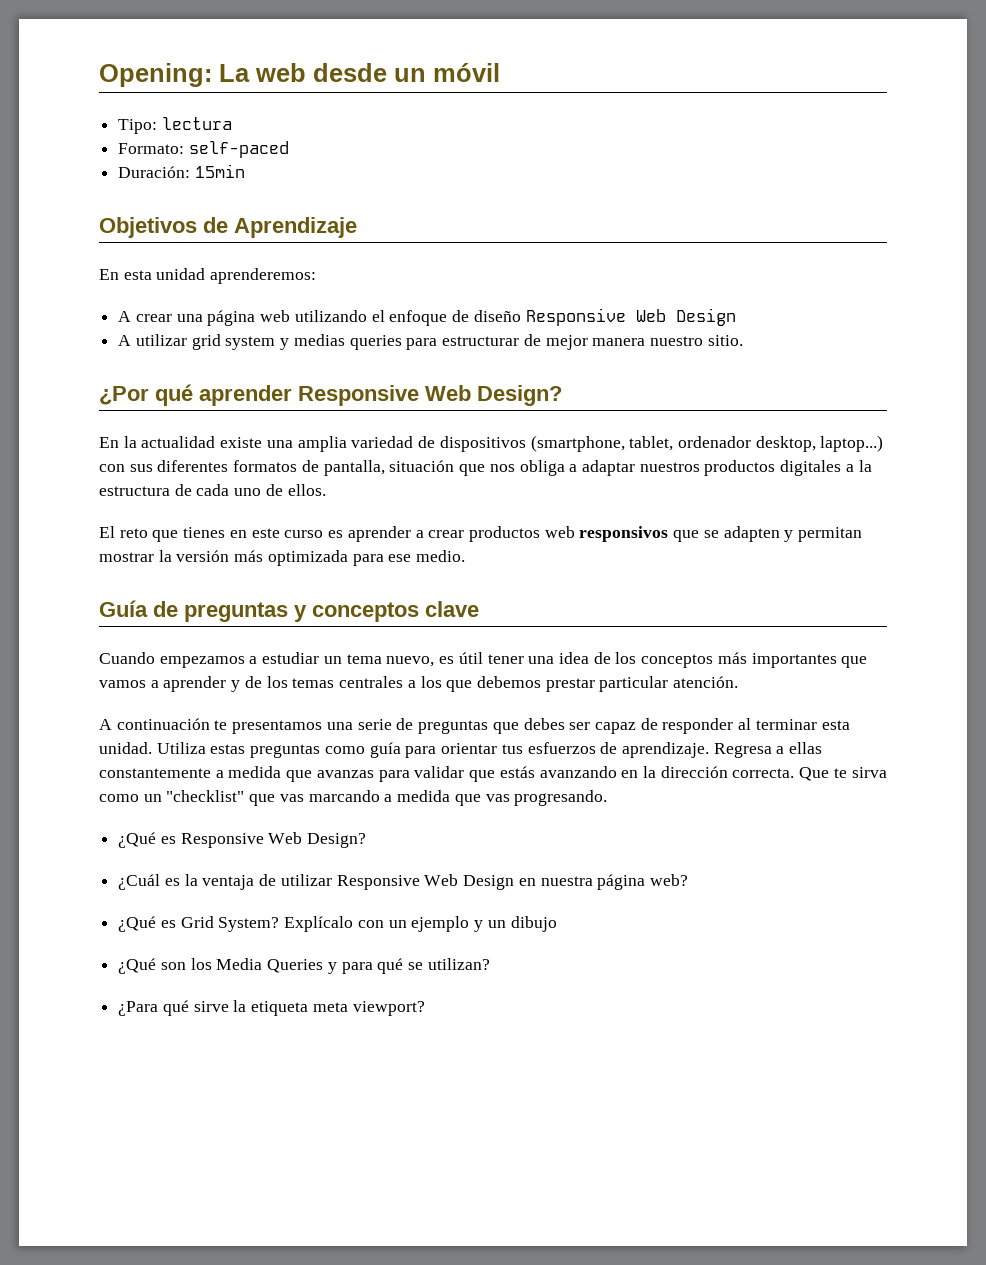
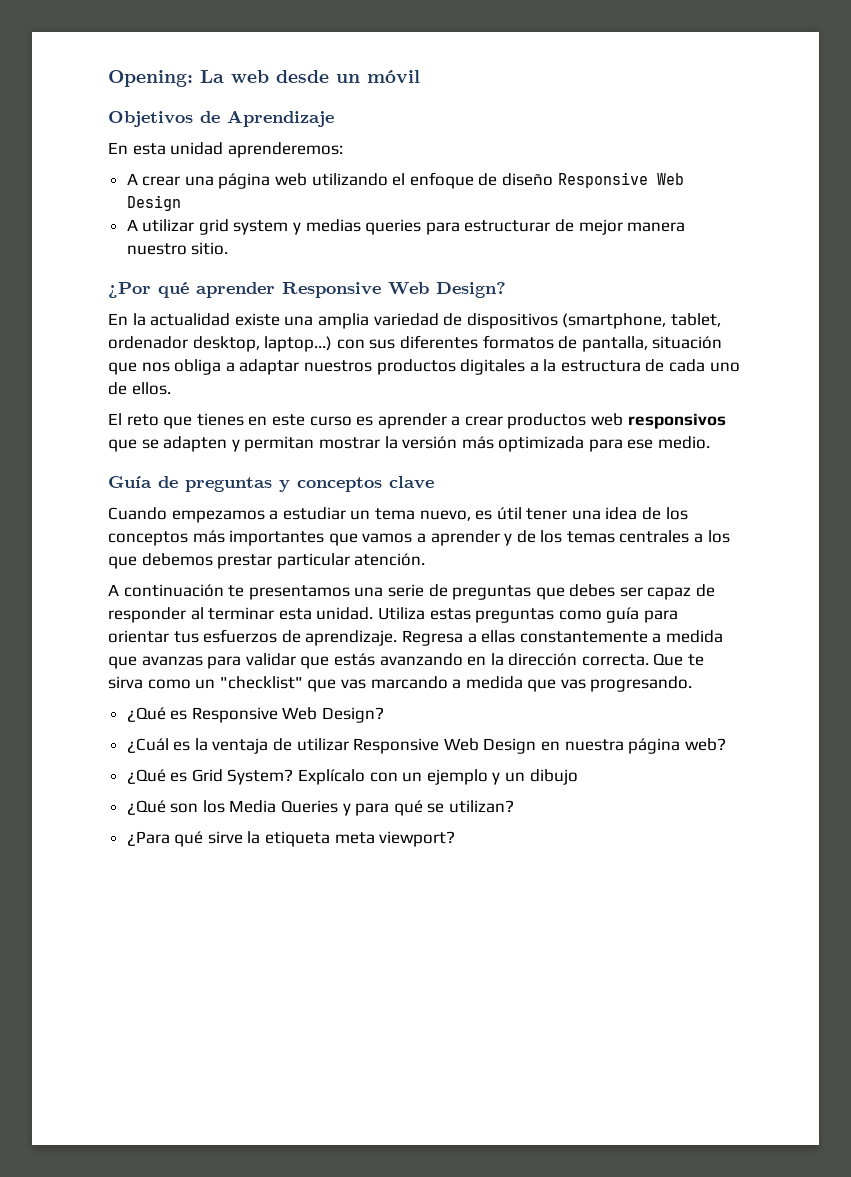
- Tipo: lectura
- Formato: self-paced
- Duración: 15min

